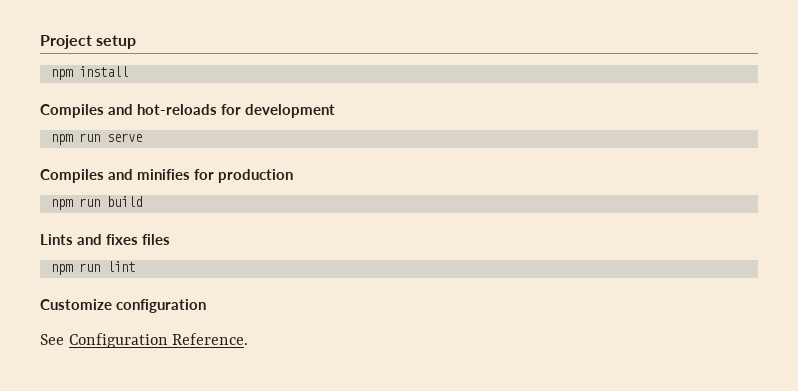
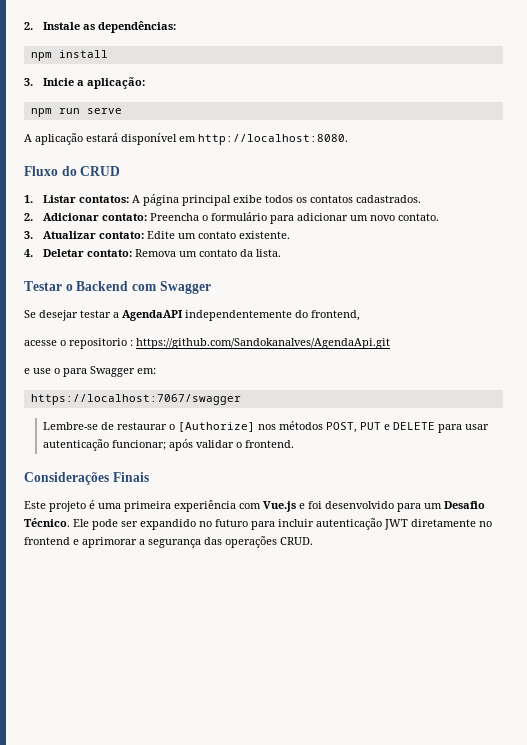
- Project setup
+ 2. Instale as dependências:
  npm install
- Compiles and hot-reloads for development
+ 3. Inicie a aplicação:
  npm run serve
- Compiles and minifies for production
- npm run build
- Lints and fixes files
- npm run lint
- Customize configuration
- See Configuration Reference.
+ A aplicação estará disponível em http://localhost:8080.
+ Fluxo do CRUD
+ 1. Listar contatos: A página principal exibe todos os contatos cadastrados.
+ 2. Adicionar contato: Preencha o formulário para adicionar um novo contato.
+ 3. Atualizar contato: Edite um contato existente.
+ 4. Deletar contato: Remova um contato da lista.
+ Testar o Backend com Swagger
+ Se desejar testar a AgendaAPI independentemente do frontend,
+ acesse o repositorio : https://github.com/Sandokanalves/AgendaApi.git
+ e use o para Swagger em:
+ https://localhost:7067/swagger
+ Lembre-se de restaurar o [Authorize] nos métodos POST, PUT e DELETE para usar autenticação funcionar; após validar o frontend.
+ Considerações Finais
+ Este projeto é uma primeira experiência com Vue.js e foi desenvolvido para um Desafio Técnico. Ele pode ser expandido no futuro para incluir autenticação JWT diretamente no frontend e aprimorar a segurança das operações CRUD.

